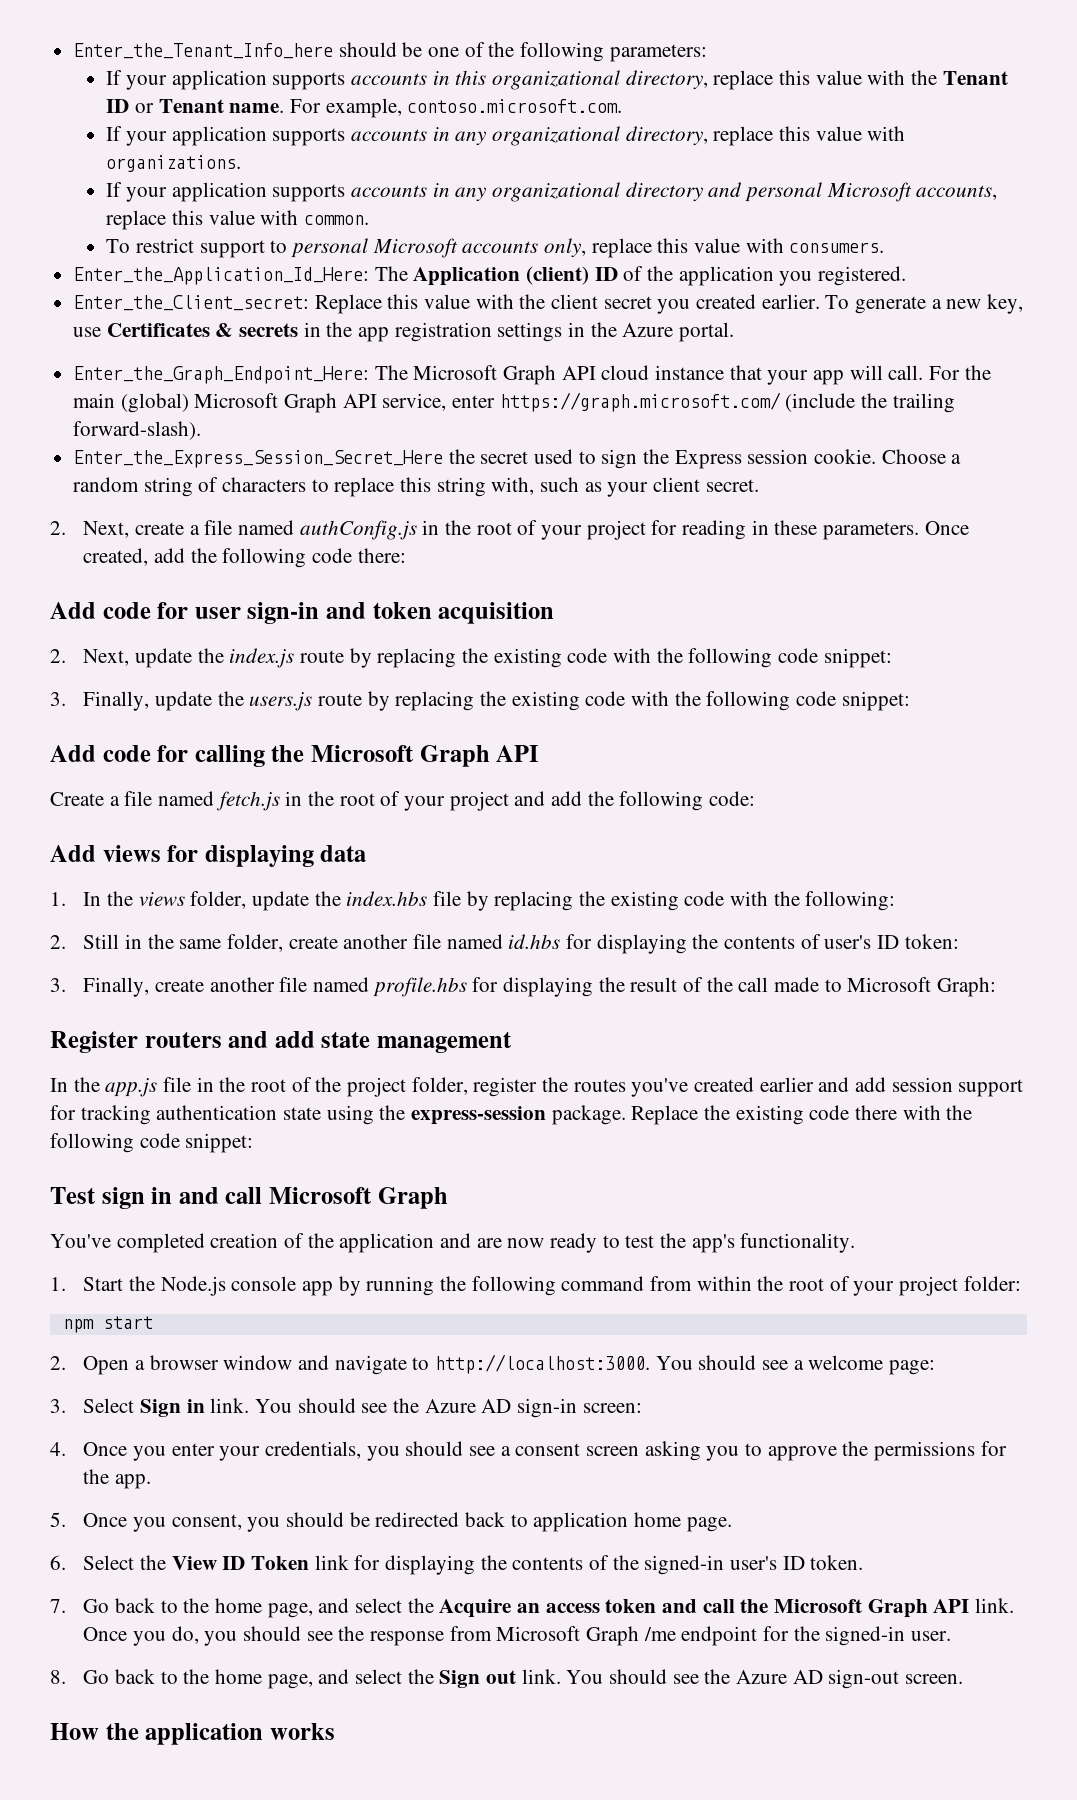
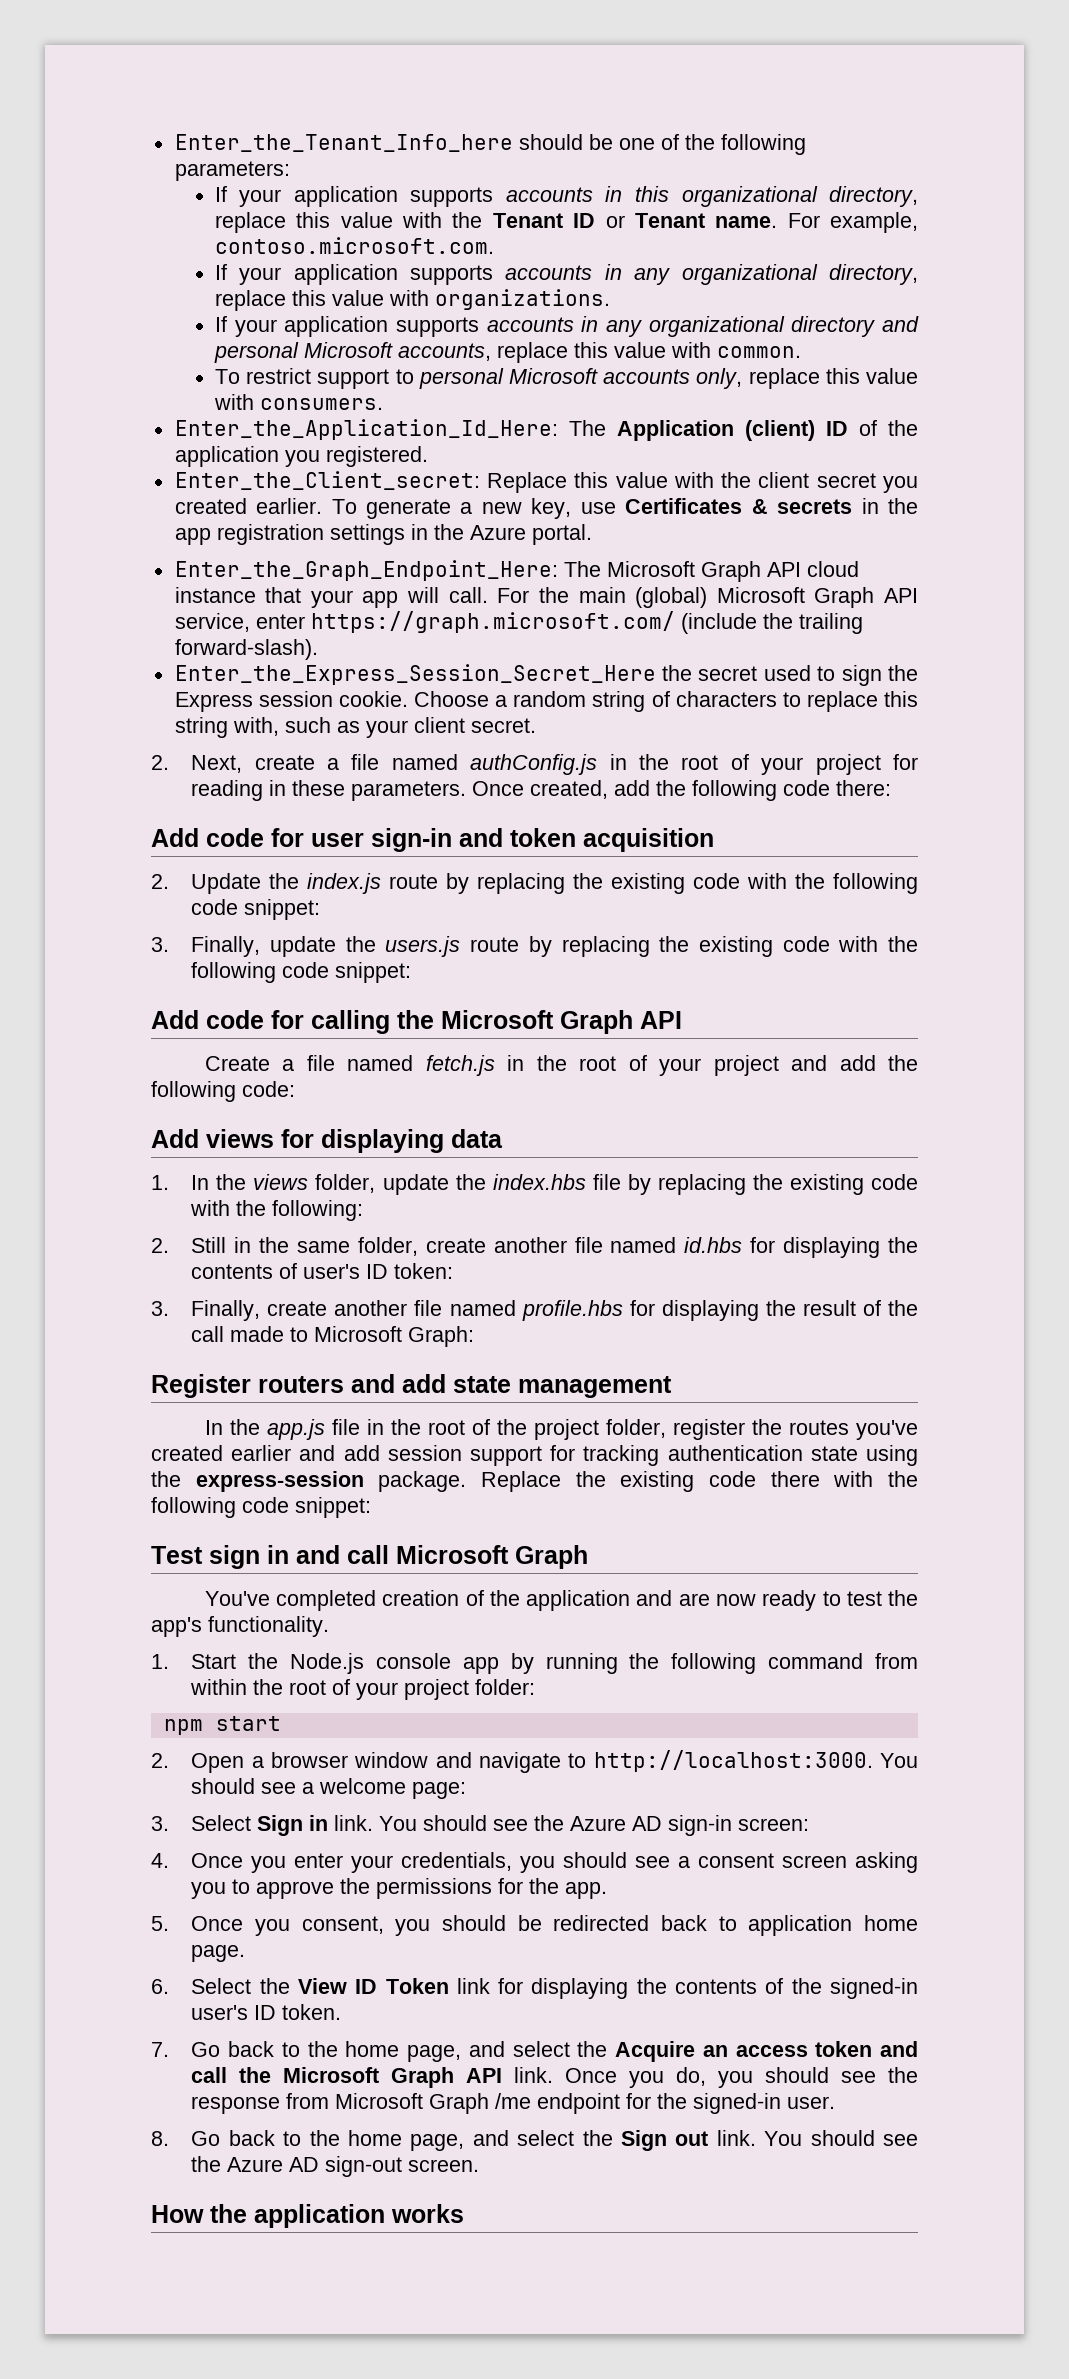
- 2. Next, update the index.js route by replacing the existing code with the following code snippet:
+ 2. Update the index.js route by replacing the existing code with the following code snippet:

